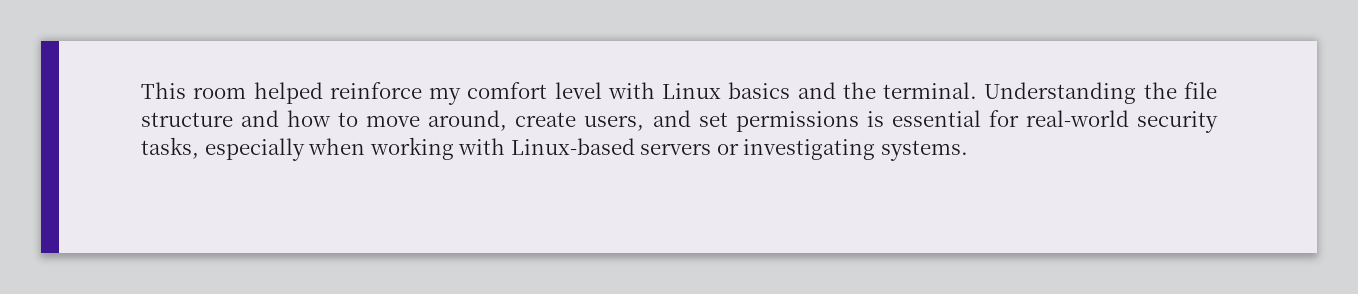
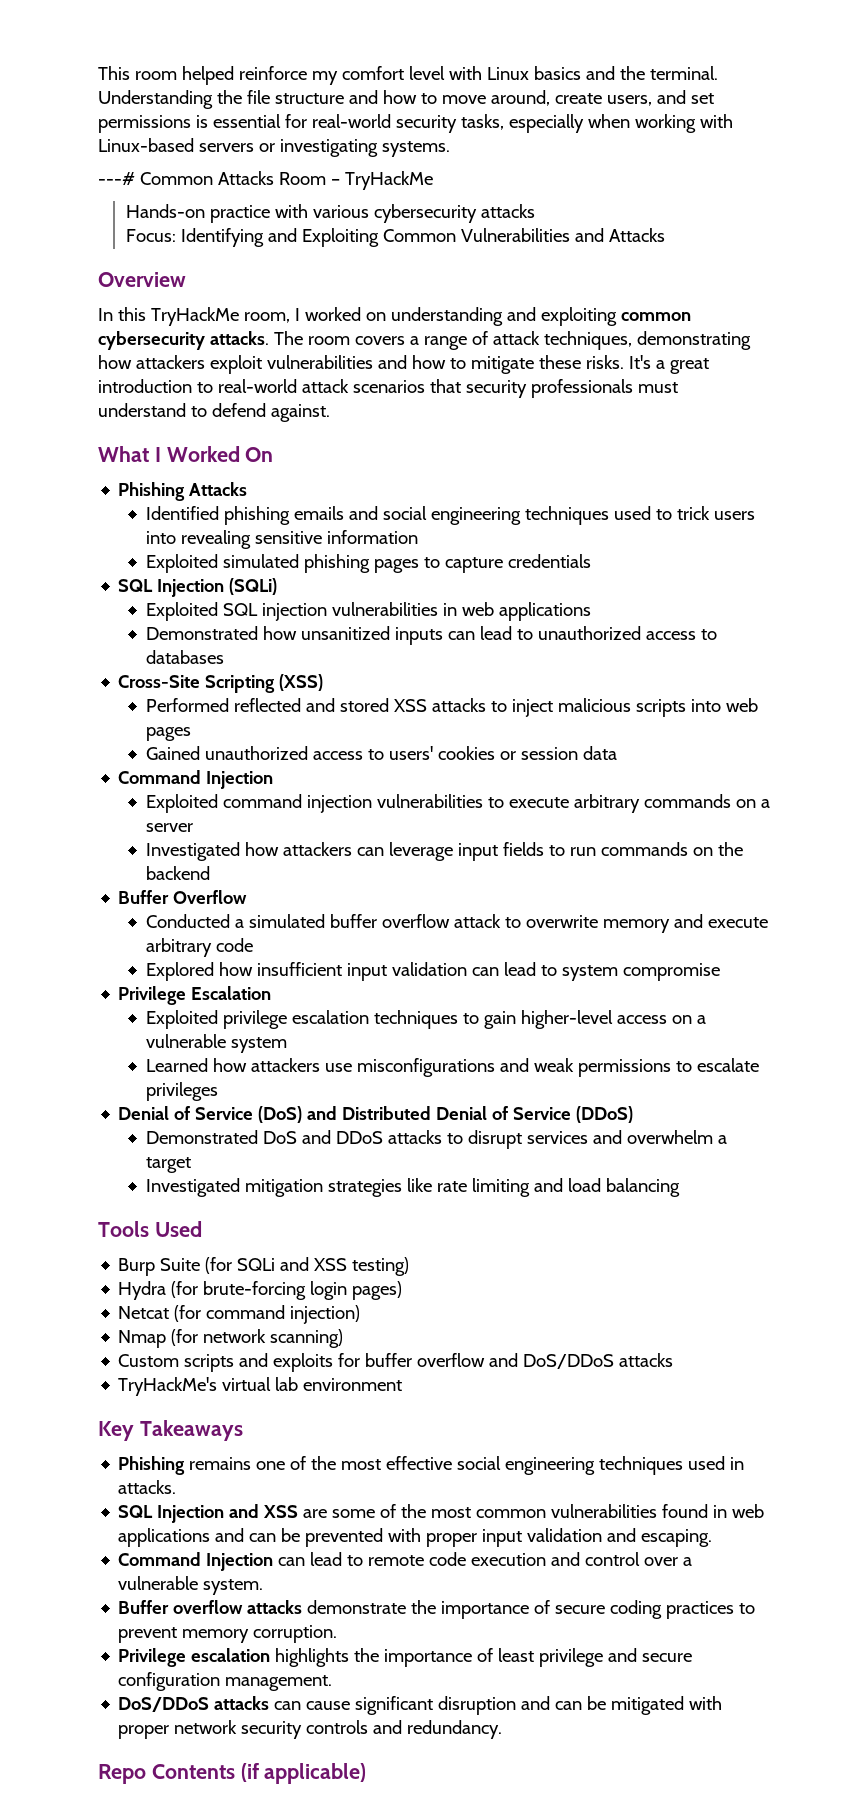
+ ---# Common Attacks Room – TryHackMe
+ Hands-on practice with various cybersecurity attacks
+ Focus: Identifying and Exploiting Common Vulnerabilities and Attacks
+ Overview
+ In this TryHackMe room, I worked on understanding and exploiting common cybersecurity attacks. The room covers a range of attack techniques, demonstrating how attackers exploit vulnerabilities and how to mitigate these risks. It's a great introduction to real-world attack scenarios that security professionals must understand to defend against.
+ What I Worked On
+ Phishing Attacks
+ Identified phishing emails and social engineering techniques used to trick users into revealing sensitive information
+ Exploited simulated phishing pages to capture credentials
+ SQL Injection (SQLi)
+ Exploited SQL injection vulnerabilities in web applications
+ Demonstrated how unsanitized inputs can lead to unauthorized access to databases
+ Cross-Site Scripting (XSS)
+ Performed reflected and stored XSS attacks to inject malicious scripts into web pages
+ Gained unauthorized access to users' cookies or session data
+ Command Injection
+ Exploited command injection vulnerabilities to execute arbitrary commands on a server
+ Investigated how attackers can leverage input fields to run commands on the backend
+ Buffer Overflow
+ Conducted a simulated buffer overflow attack to overwrite memory and execute arbitrary code
+ Explored how insufficient input validation can lead to system compromise
+ Privilege Escalation
+ Exploited privilege escalation techniques to gain higher-level access on a vulnerable system
+ Learned how attackers use misconfigurations and weak permissions to escalate privileges
+ Denial of Service (DoS) and Distributed Denial of Service (DDoS)
+ Demonstrated DoS and DDoS attacks to disrupt services and overwhelm a target
+ Investigated mitigation strategies like rate limiting and load balancing
+ Tools Used
+ Burp Suite (for SQLi and XSS testing)
+ Hydra (for brute-forcing login pages)
+ Netcat (for command injection)
+ Nmap (for network scanning)
+ Custom scripts and exploits for buffer overflow and DoS/DDoS attacks
+ TryHackMe's virtual lab environment
+ Key Takeaways
+ Phishing remains one of the most effective social engineering techniques used in attacks.
+ SQL Injection and XSS are some of the most common vulnerabilities found in web applications and can be prevented with proper input validation and escaping.
+ Command Injection can lead to remote code execution and control over a vulnerable system.
+ Buffer overflow attacks demonstrate the importance of secure coding practices to prevent memory corruption.
+ Privilege escalation highlights the importance of least privilege and secure configuration management.
+ DoS/DDoS attacks can cause significant disruption and can be mitigated with proper network security controls and redundancy.
+ Repo Contents (if applicable)

